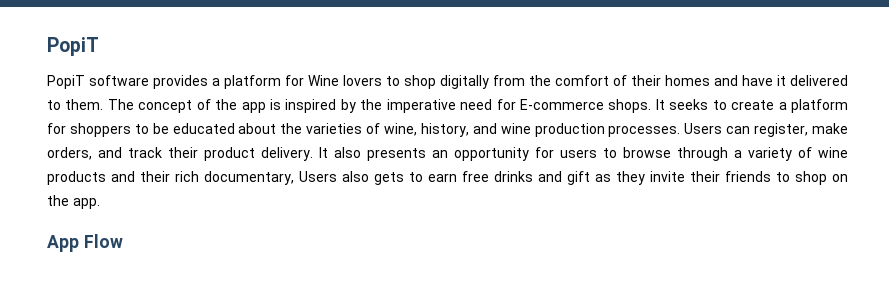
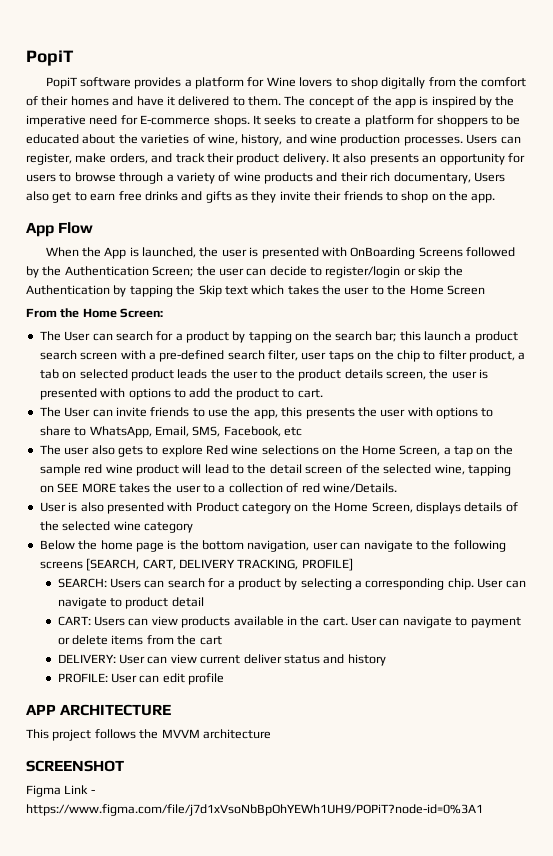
- It also presents an opportunity for users to browse through a variety of wine products and their rich documentary, Users also gets to earn free drinks and gift as they invite their friends to shop on the app.
+ It also presents an opportunity for users to browse through a variety of wine products and their rich documentary, Users also get to earn free drinks and gifts as they invite their friends to shop on the app.
+ When the App is launched, the user is presented with OnBoarding Screens followed by the Authentication Screen; the user can decide to register/login or skip the Authentication by tapping the Skip text which takes the user to the Home Screen
+ From the Home Screen:
+ The User can search for a product by tapping on the search bar; this launch a product search screen with a pre-defined search filter, user taps on the chip to filter product, a tab on selected product leads the user to the product details screen, the user is presented with options to add the product to cart.
+ The User can invite friends to use the app, this presents the user with options to share to WhatsApp, Email, SMS, Facebook, etc
+ The user also gets to explore Red wine selections on the Home Screen, a tap on the sample red wine product will lead to the detail screen of the selected wine, tapping on SEE MORE takes the user to a collection of red wine/Details.
+ User is also presented with Product category on the Home Screen, displays details of the selected wine category
+ Below the home page is the bottom navigation, user can navigate to the following screens [SEARCH, CART, DELIVERY TRACKING, PROFILE]
+ SEARCH: Users can search for a product by selecting a corresponding chip. User can navigate to product detail
+ CART: Users can view products available in the cart. User can navigate to payment or delete items from the cart
+ DELIVERY: User can view current deliver status and history
+ PROFILE: User can edit profile
+ APP ARCHITECTURE
+ This project follows the MVVM architecture
+ SCREENSHOT
+ Figma Link - https://www.figma.com/file/j7d1xVsoNbBpOhYEWh1UH9/POPiT?node-id=0%3A1

